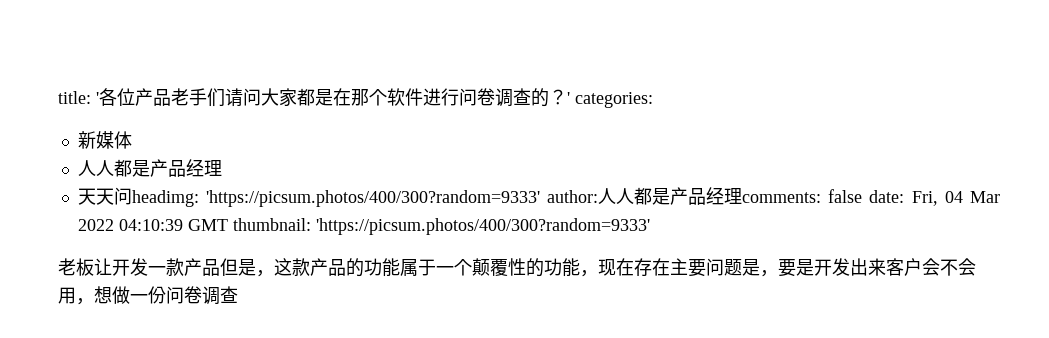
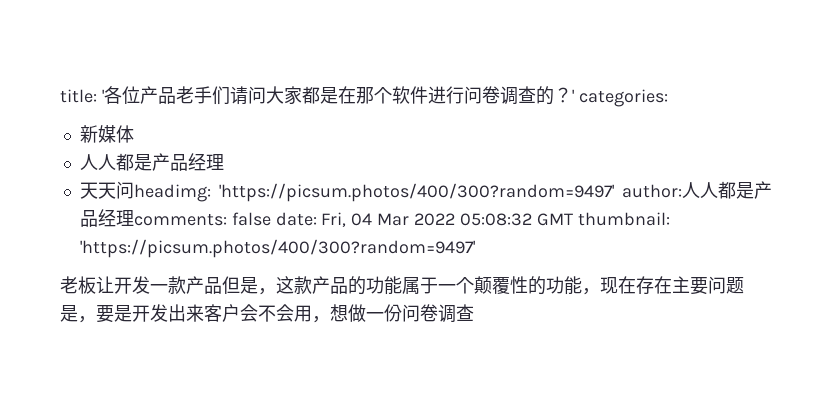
- 天天问headimg: 'https://picsum.photos/400/300?random=9333' author:人人都是产品经理comments: false date: Fri, 04 Mar 2022 04:10:39 GMT thumbnail: 'https://picsum.photos/400/300?random=9333'
+ 天天问headimg: 'https://picsum.photos/400/300?random=9497' author:人人都是产品经理comments: false date: Fri, 04 Mar 2022 05:08:32 GMT thumbnail: 'https://picsum.photos/400/300?random=9497'

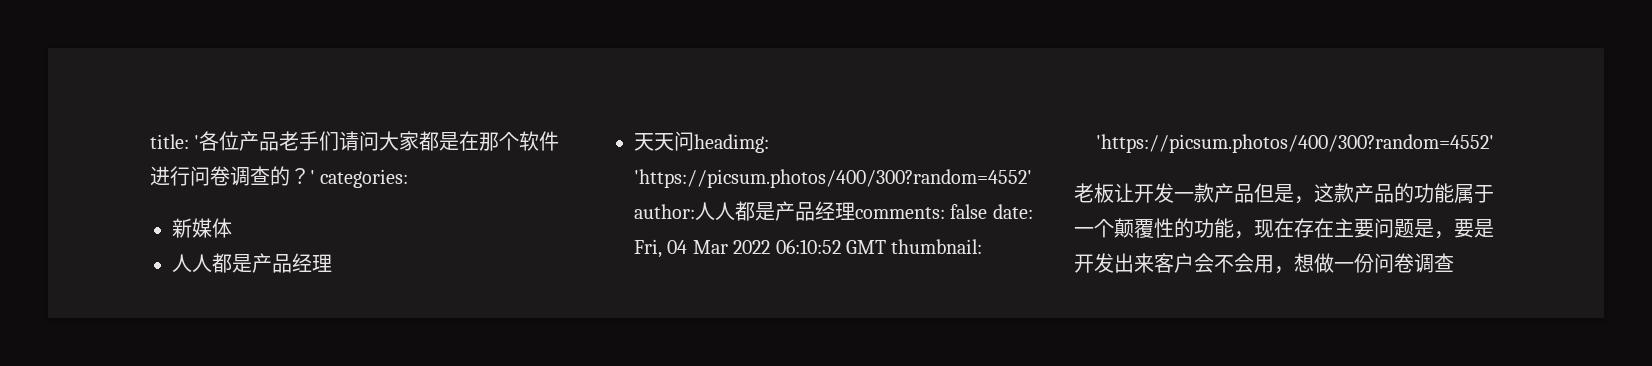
- 天天问headimg: 'https://picsum.photos/400/300?random=9497' author:人人都是产品经理comments: false date: Fri, 04 Mar 2022 05:08:32 GMT thumbnail: 'https://picsum.photos/400/300?random=9497'
+ 天天问headimg: 'https://picsum.photos/400/300?random=4552' author:人人都是产品经理comments: false date: Fri, 04 Mar 2022 06:10:52 GMT thumbnail: 'https://picsum.photos/400/300?random=4552'

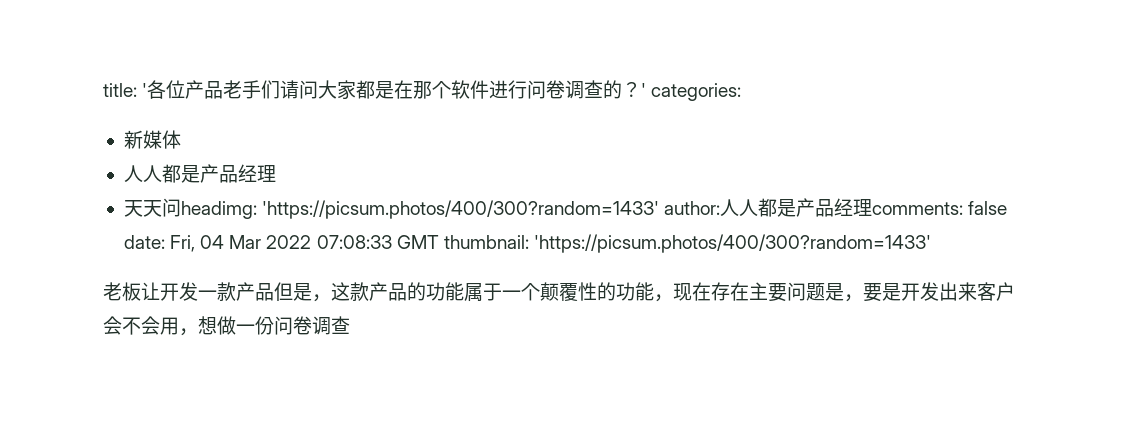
- 天天问headimg: 'https://picsum.photos/400/300?random=4552' author:人人都是产品经理comments: false date: Fri, 04 Mar 2022 06:10:52 GMT thumbnail: 'https://picsum.photos/400/300?random=4552'
+ 天天问headimg: 'https://picsum.photos/400/300?random=1433' author:人人都是产品经理comments: false date: Fri, 04 Mar 2022 07:08:33 GMT thumbnail: 'https://picsum.photos/400/300?random=1433'

